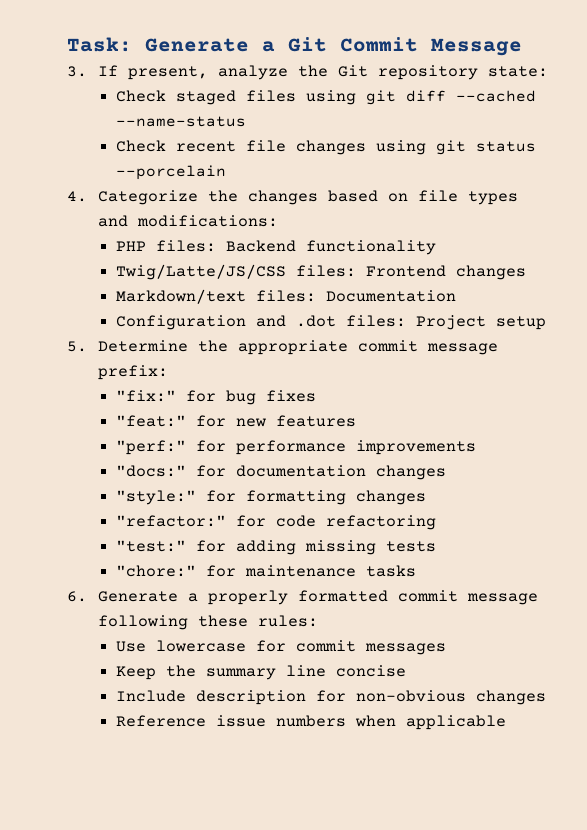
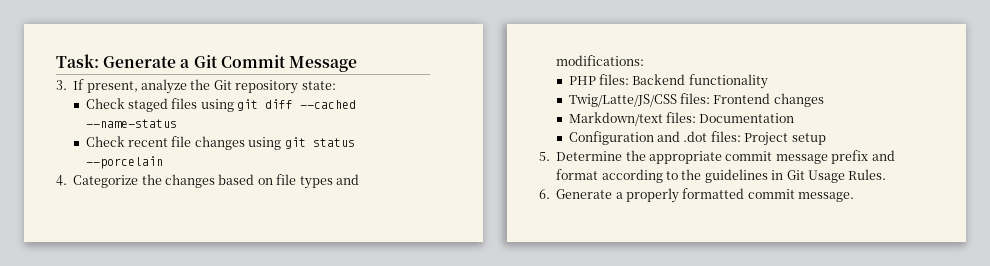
- 5. Determine the appropriate commit message prefix:
- "fix:" for bug fixes
- "feat:" for new features
- "perf:" for performance improvements
- "docs:" for documentation changes
- "style:" for formatting changes
- "refactor:" for code refactoring
- "test:" for adding missing tests
- "chore:" for maintenance tasks
+ 5. Determine the appropriate commit message prefix and format according to the guidelines in Git Usage Rules.
- 6. Generate a properly formatted commit message following these rules:
- Use lowercase for commit messages
- Keep the summary line concise
- Include description for non-obvious changes
- Reference issue numbers when applicable
+ 6. Generate a properly formatted commit message.

